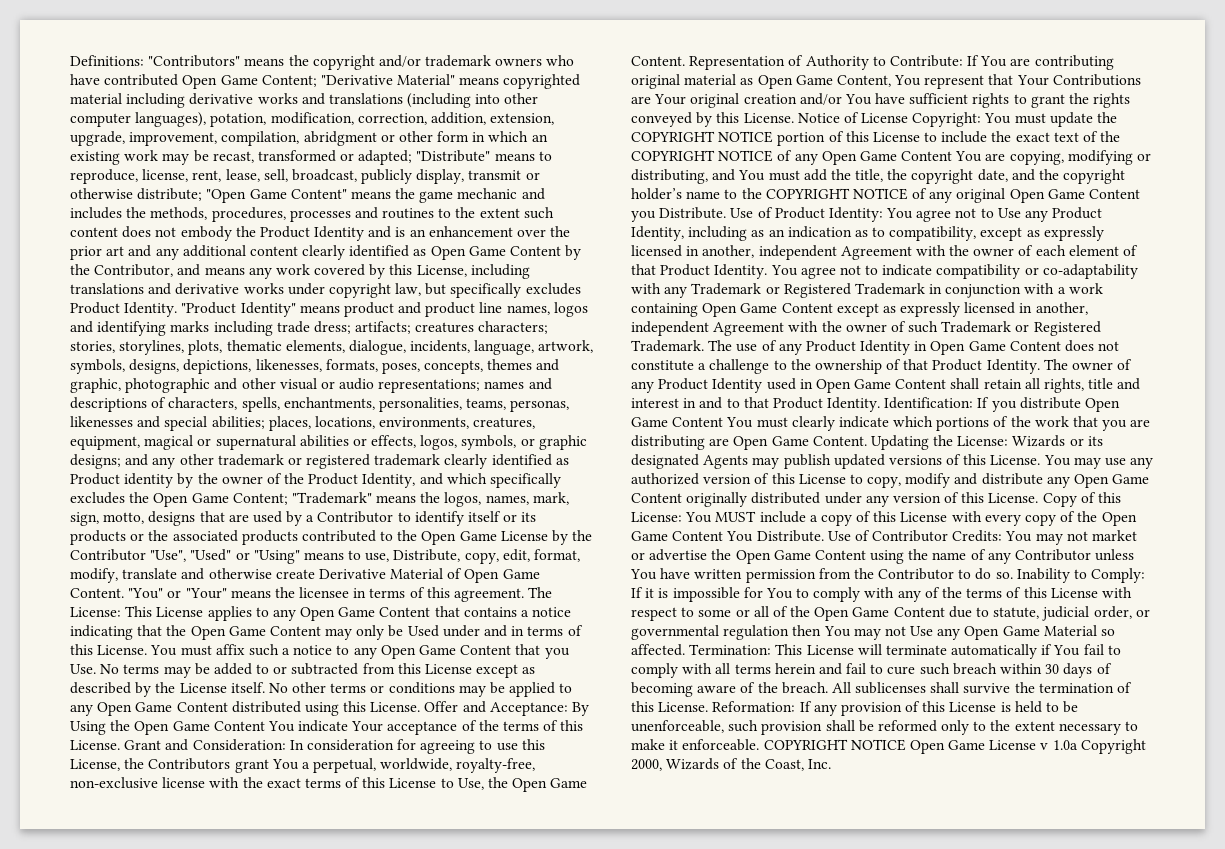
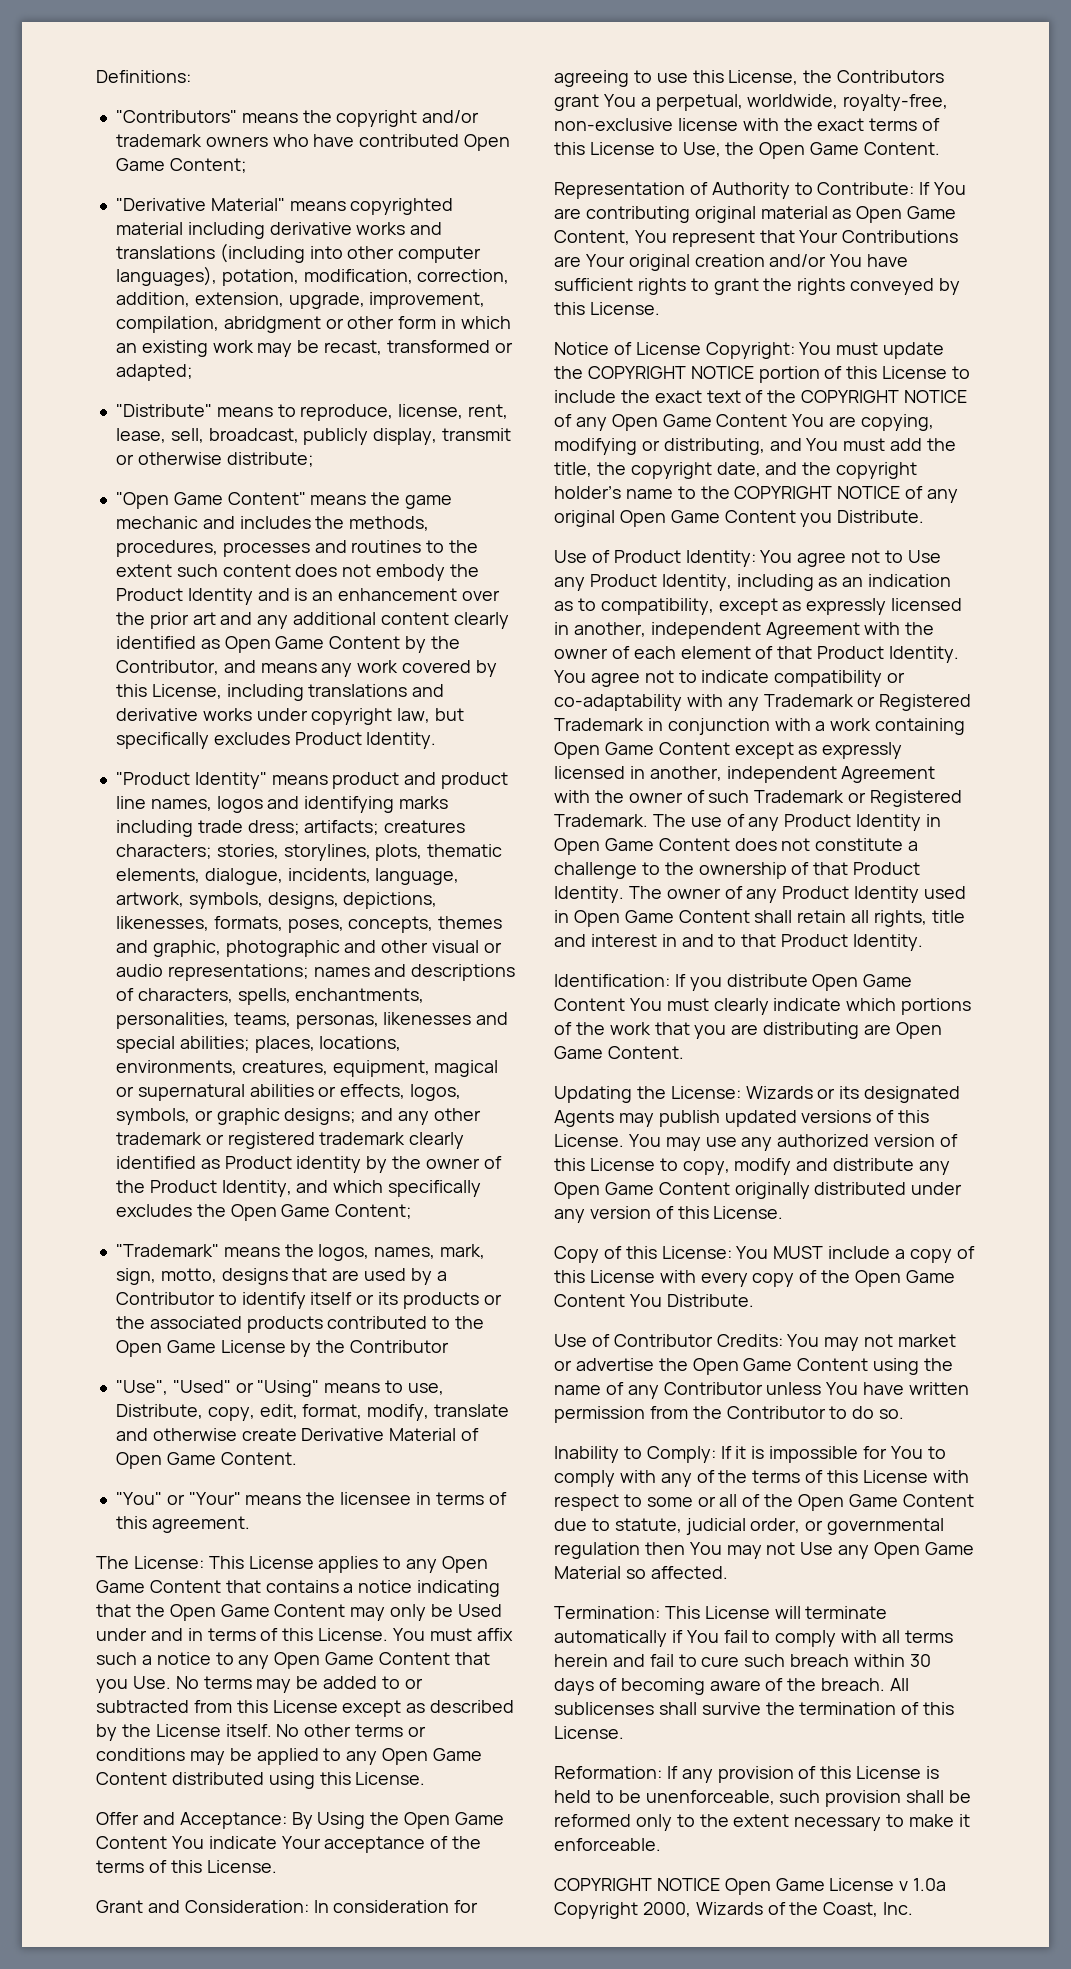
- Definitions: "Contributors" means the copyright and/or trademark owners who have contributed Open Game Content; "Derivative Material" means copyrighted material including derivative works and translations (including into other computer languages), potation, modification, correction, addition, extension, upgrade, improvement, compilation, abridgment or other form in which an existing work may be recast, transformed or adapted; "Distribute" means to reproduce, license, rent, lease, sell, broadcast, publicly display, transmit or otherwise distribute; "Open Game Content" means the game mechanic and includes the methods, procedures, processes and routines to the extent such content does not embody the Product Identity and is an enhancement over the prior art and any additional content clearly identified as Open Game Content by the Contributor, and means any work covered by this License, including translations and derivative works under copyright law, but specifically excludes Product Identity. "Product Identity" means product and product line names, logos and identifying marks including trade dress;
+ Definitions:
+ "Contributors" means the copyright and/or trademark owners who have contributed Open Game Content;
+ "Derivative Material" means copyrighted material including derivative works and translations (including into other computer languages), potation, modification, correction, addition, extension, upgrade, improvement, compilation, abridgment or other form in which an existing work may be recast, transformed or adapted;
+ "Distribute" means to reproduce, license, rent, lease, sell, broadcast, publicly display, transmit or otherwise distribute;
+ "Open Game Content" means the game mechanic and includes the methods, procedures, processes and routines to the extent such content does not embody the Product Identity and is an enhancement over the prior art and any additional content clearly identified as Open Game Content by the Contributor, and means any work covered by this License, including translations and derivative works under copyright law, but specifically excludes Product Identity.
+ "Product Identity" means product and product line names, logos and identifying marks including trade dress;
- and any other trademark or registered trademark clearly identified as Product identity by the owner of the Product Identity, and which specifically excludes the Open Game Content; "Trademark" means the logos, names, mark, sign, motto, designs that are used by a Contributor to identify itself or its products or the associated products contributed to the Open Game License by the Contributor "Use", "Used" or "Using" means to use, Distribute, copy, edit, format, modify, translate and otherwise create Derivative Material of Open Game Content. "You" or "Your" means the licensee in terms of this agreement. The License:
+ and any other trademark or registered trademark clearly identified as Product identity by the owner of the Product Identity, and which specifically excludes the Open Game Content;
+ "Trademark" means the logos, names, mark, sign, motto, designs that are used by a Contributor to identify itself or its products or the associated products contributed to the Open Game License by the Contributor
+ "Use", "Used" or "Using" means to use, Distribute, copy, edit, format, modify, translate and otherwise create Derivative Material of Open Game Content.
+ "You" or "Your" means the licensee in terms of this agreement.
+ The License:
- No other terms or conditions may be applied to any Open Game Content distributed using this License. Offer and Acceptance:
+ No other terms or conditions may be applied to any Open Game Content distributed using this License.
+ Offer and Acceptance:
- By Using the Open Game Content You indicate Your acceptance of the terms of this License. Grant and Consideration:
+ By Using the Open Game Content You indicate Your acceptance of the terms of this License.
+ Grant and Consideration:
- In consideration for agreeing to use this License, the Contributors grant You a perpetual, worldwide, royalty-free, non-exclusive license with the exact terms of this License to Use, the Open Game Content. Representation of Authority to Contribute:
+ In consideration for agreeing to use this License, the Contributors grant You a perpetual, worldwide, royalty-free, non-exclusive license with the exact terms of this License to Use, the Open Game Content.
+ Representation of Authority to Contribute:
- If You are contributing original material as Open Game Content, You represent that Your Contributions are Your original creation and/or You have sufficient rights to grant the rights conveyed by this License. Notice of License Copyright:
+ If You are contributing original material as Open Game Content, You represent that Your Contributions are Your original creation and/or You have sufficient rights to grant the rights conveyed by this License.
+ Notice of License Copyright:
- You must update the COPYRIGHT NOTICE portion of this License to include the exact text of the COPYRIGHT NOTICE of any Open Game Content You are copying, modifying or distributing, and You must add the title, the copyright date, and the copyright holder’s name to the COPYRIGHT NOTICE of any original Open Game Content you Distribute. Use of Product Identity:
+ You must update the COPYRIGHT NOTICE portion of this License to include the exact text of the COPYRIGHT NOTICE of any Open Game Content You are copying, modifying or distributing, and You must add the title, the copyright date, and the copyright holder’s name to the COPYRIGHT NOTICE of any original Open Game Content you Distribute.
+ Use of Product Identity:
- The owner of any Product Identity used in Open Game Content shall retain all rights, title and interest in and to that Product Identity. Identification:
+ The owner of any Product Identity used in Open Game Content shall retain all rights, title and interest in and to that Product Identity.
+ Identification:
- If you distribute Open Game Content You must clearly indicate which portions of the work that you are distributing are Open Game Content. Updating the License:
+ If you distribute Open Game Content You must clearly indicate which portions of the work that you are distributing are Open Game Content.
+ Updating the License:
- You may use any authorized version of this License to copy, modify and distribute any Open Game Content originally distributed under any version of this License. Copy of this License:
+ You may use any authorized version of this License to copy, modify and distribute any Open Game Content originally distributed under any version of this License.
+ Copy of this License:
- You MUST include a copy of this License with every copy of the Open Game Content You Distribute. Use of Contributor Credits:
+ You MUST include a copy of this License with every copy of the Open Game Content You Distribute.
+ Use of Contributor Credits:
- You may not market or advertise the Open Game Content using the name of any Contributor unless You have written permission from the Contributor to do so. Inability to Comply:
+ You may not market or advertise the Open Game Content using the name of any Contributor unless You have written permission from the Contributor to do so.
+ Inability to Comply:
- If it is impossible for You to comply with any of the terms of this License with respect to some or all of the Open Game Content due to statute, judicial order, or governmental regulation then You may not Use any Open Game Material so affected. Termination:
+ If it is impossible for You to comply with any of the terms of this License with respect to some or all of the Open Game Content due to statute, judicial order, or governmental regulation then You may not Use any Open Game Material so affected.
+ Termination:
- All sublicenses shall survive the termination of this License. Reformation: If any provision of this License is held to be unenforceable, such provision shall be reformed only to the extent necessary to make it enforceable. COPYRIGHT NOTICE Open Game License v 1.0a Copyright 2000, Wizards of the Coast, Inc.
+ All sublicenses shall survive the termination of this License.
+ Reformation: If any provision of this License is held to be unenforceable, such provision shall be reformed only to the extent necessary to make it enforceable.
+ COPYRIGHT NOTICE Open Game License v 1.0a Copyright 2000, Wizards of the Coast, Inc.

